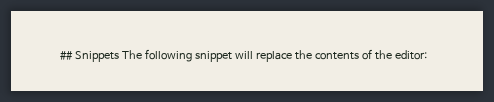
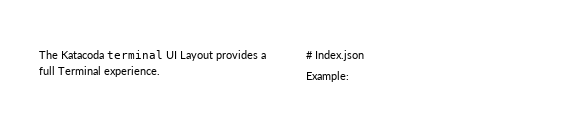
- ## Snippets The following snippet will replace the contents of the editor:
+ The Katacoda terminal UI Layout provides a full Terminal experience.
+ # Index.json
+ Example:

